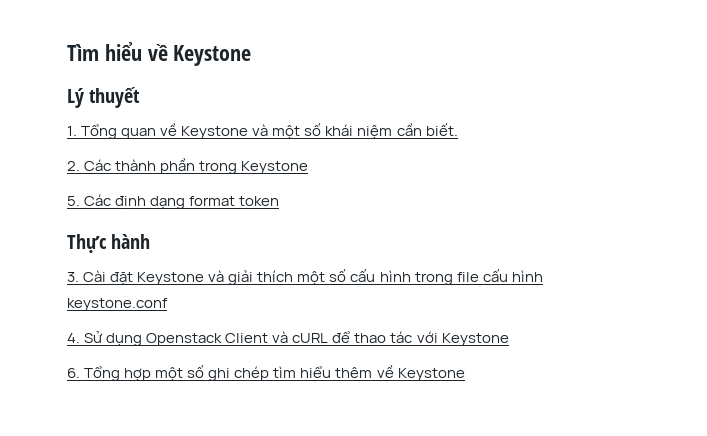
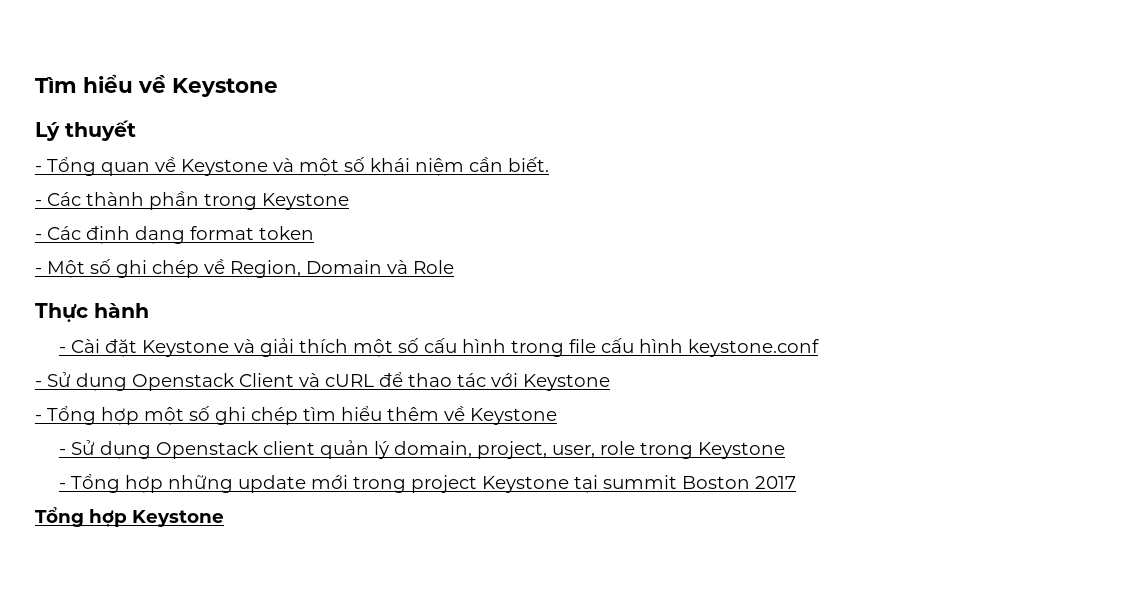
- 1. Tổng quan về Keystone và một số khái niệm cần biết.
+ - Tổng quan về Keystone và một số khái niệm cần biết.
- 2. Các thành phần trong Keystone
+ - Các thành phần trong Keystone
- 5. Các định dạng format token
+ - Các định dạng format token
+ - Một số ghi chép về Region, Domain và Role
- 3. Cài đặt Keystone và giải thích một số cấu hình trong file cấu hình keystone.conf
+ - Cài đặt Keystone và giải thích một số cấu hình trong file cấu hình keystone.conf
- 4. Sử dụng Openstack Client và cURL để thao tác với Keystone
+ - Sử dụng Openstack Client và cURL để thao tác với Keystone
- 6. Tổng hợp một số ghi chép tìm hiểu thêm về Keystone
+ - Tổng hợp một số ghi chép tìm hiểu thêm về Keystone
+ - Sử dụng Openstack client quản lý domain, project, user, role trong Keystone
+ - Tổng hợp những update mới trong project Keystone tại summit Boston 2017
+ Tổng hợp Keystone

